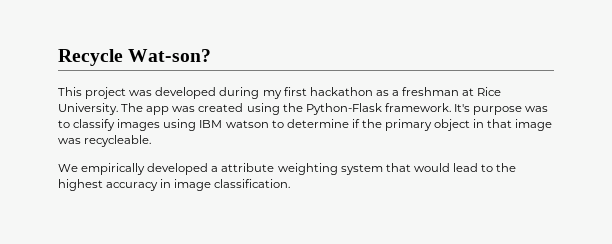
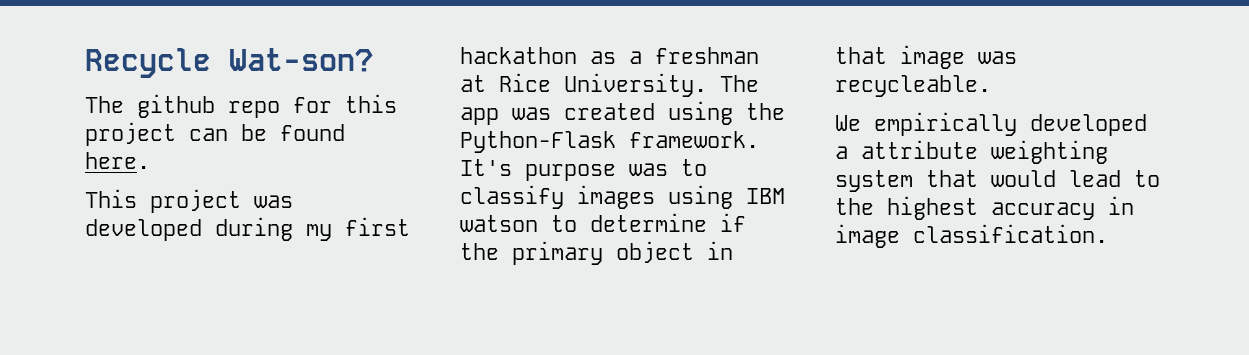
+ The github repo for this project can be found here.

